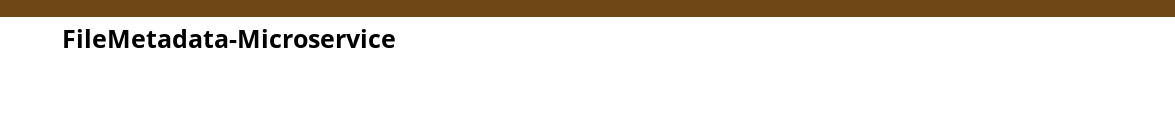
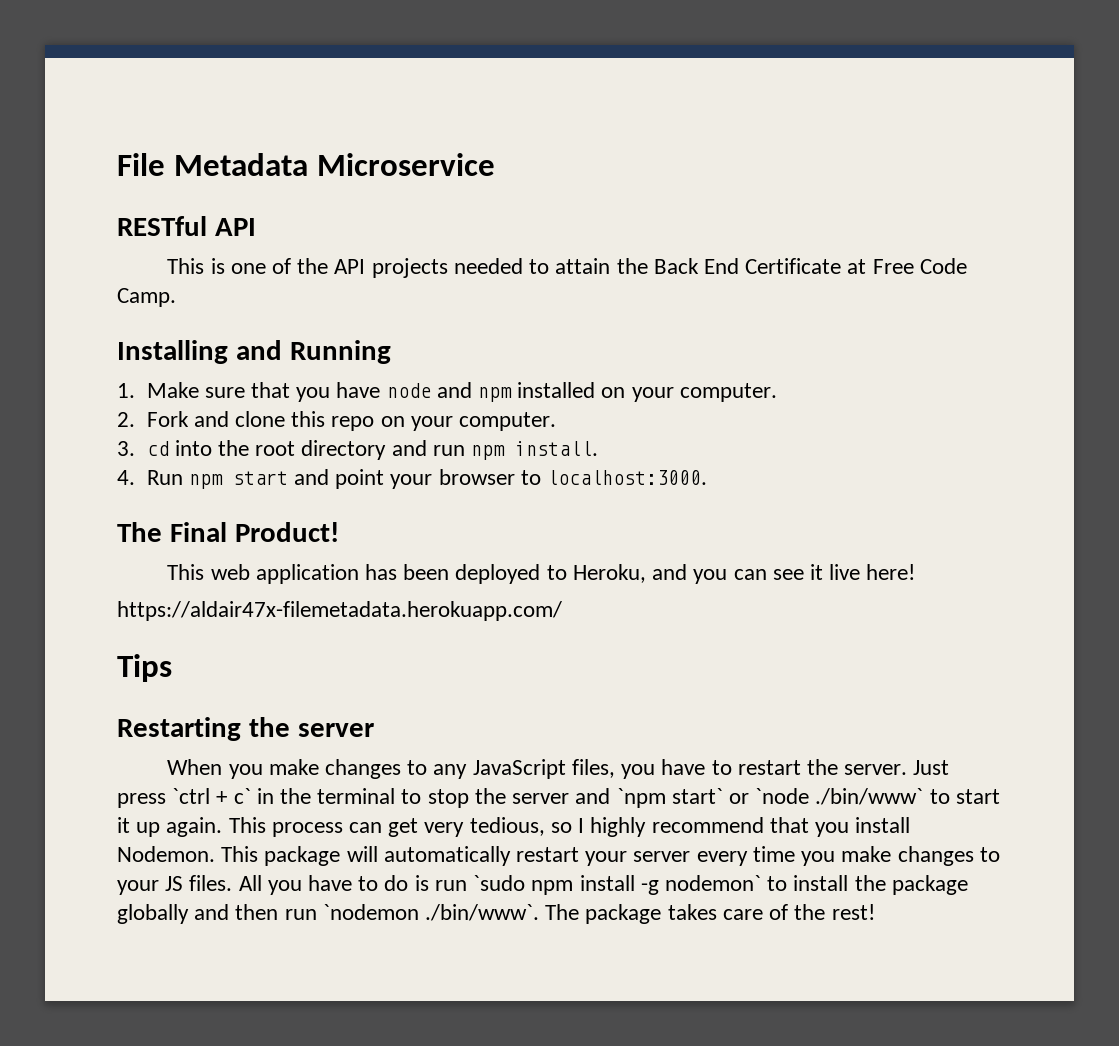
- FileMetadata-Microservice
+ File Metadata Microservice
+ RESTful API
+ This is one of the API projects needed to attain the Back End Certificate at Free Code Camp.
+ Installing and Running
+ 1. Make sure that you have node and npm installed on your computer.
+ 2. Fork and clone this repo on your computer.
+ 3. cd into the root directory and run npm install.
+ 4. Run npm start and point your browser to localhost:3000.
+ The Final Product!
+ This web application has been deployed to Heroku, and you can see it live here!
+ https://aldair47x-filemetadata.herokuapp.com/
+ Tips
+ Restarting the server
+ When you make changes to any JavaScript files, you have to restart the server. Just press `ctrl + c` in the terminal to stop the server and `npm start` or `node ./bin/www` to start it up again. This process can get very tedious, so I highly recommend that you install Nodemon. This package will automatically restart your server every time you make changes to your JS files. All you have to do is run `sudo npm install -g nodemon` to install the package globally and then run `nodemon ./bin/www`. The package takes care of the rest!

